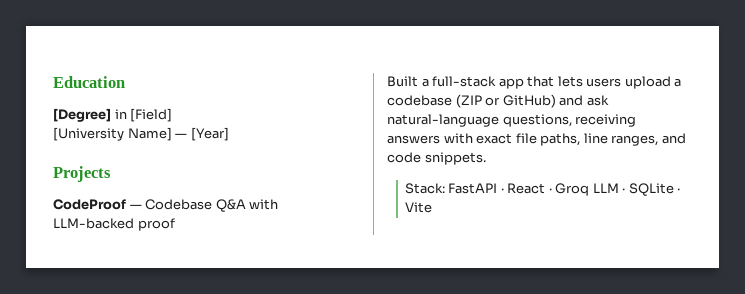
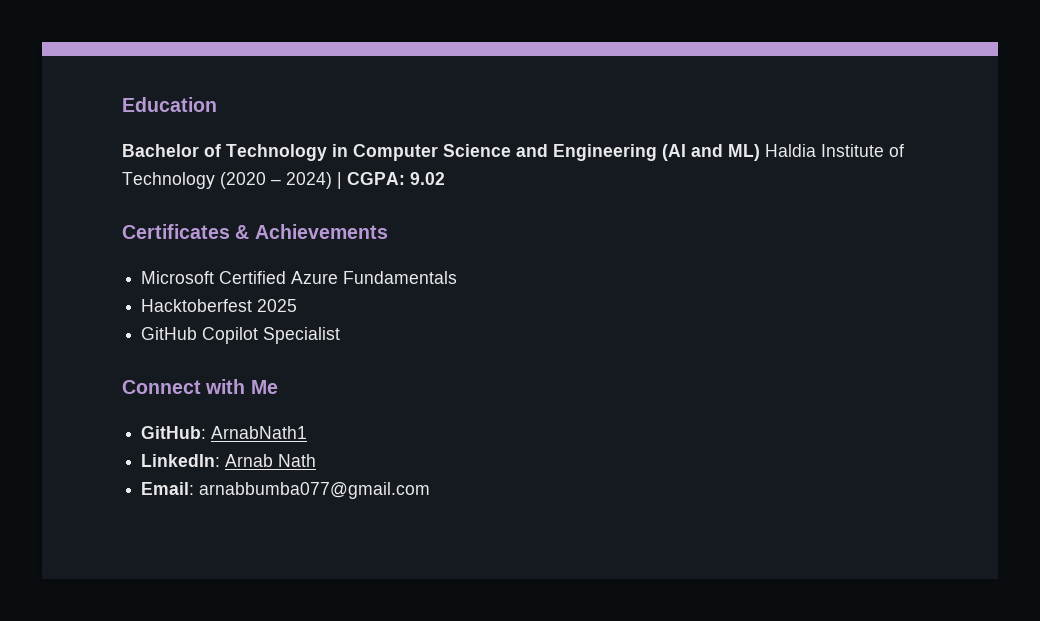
- [Degree] in [Field]
- [University Name] — [Year]
- Projects
- CodeProof — Codebase Q&A with LLM-backed proof
- Built a full-stack app that lets users upload a codebase (ZIP or GitHub) and ask natural-language questions, receiving answers with exact file paths, line ranges, and code snippets.
- Stack: FastAPI · React · Groq LLM · SQLite · Vite
+ Bachelor of Technology in Computer Science and Engineering (AI and ML) Haldia Institute of Technology (2020 – 2024) | CGPA: 9.02
+ Certificates & Achievements
+ Microsoft Certified Azure Fundamentals
+ Hacktoberfest 2025
+ GitHub Copilot Specialist
+ Connect with Me
+ GitHub: ArnabNath1
+ LinkedIn: Arnab Nath
+ Email: arnabbumba077@gmail.com

